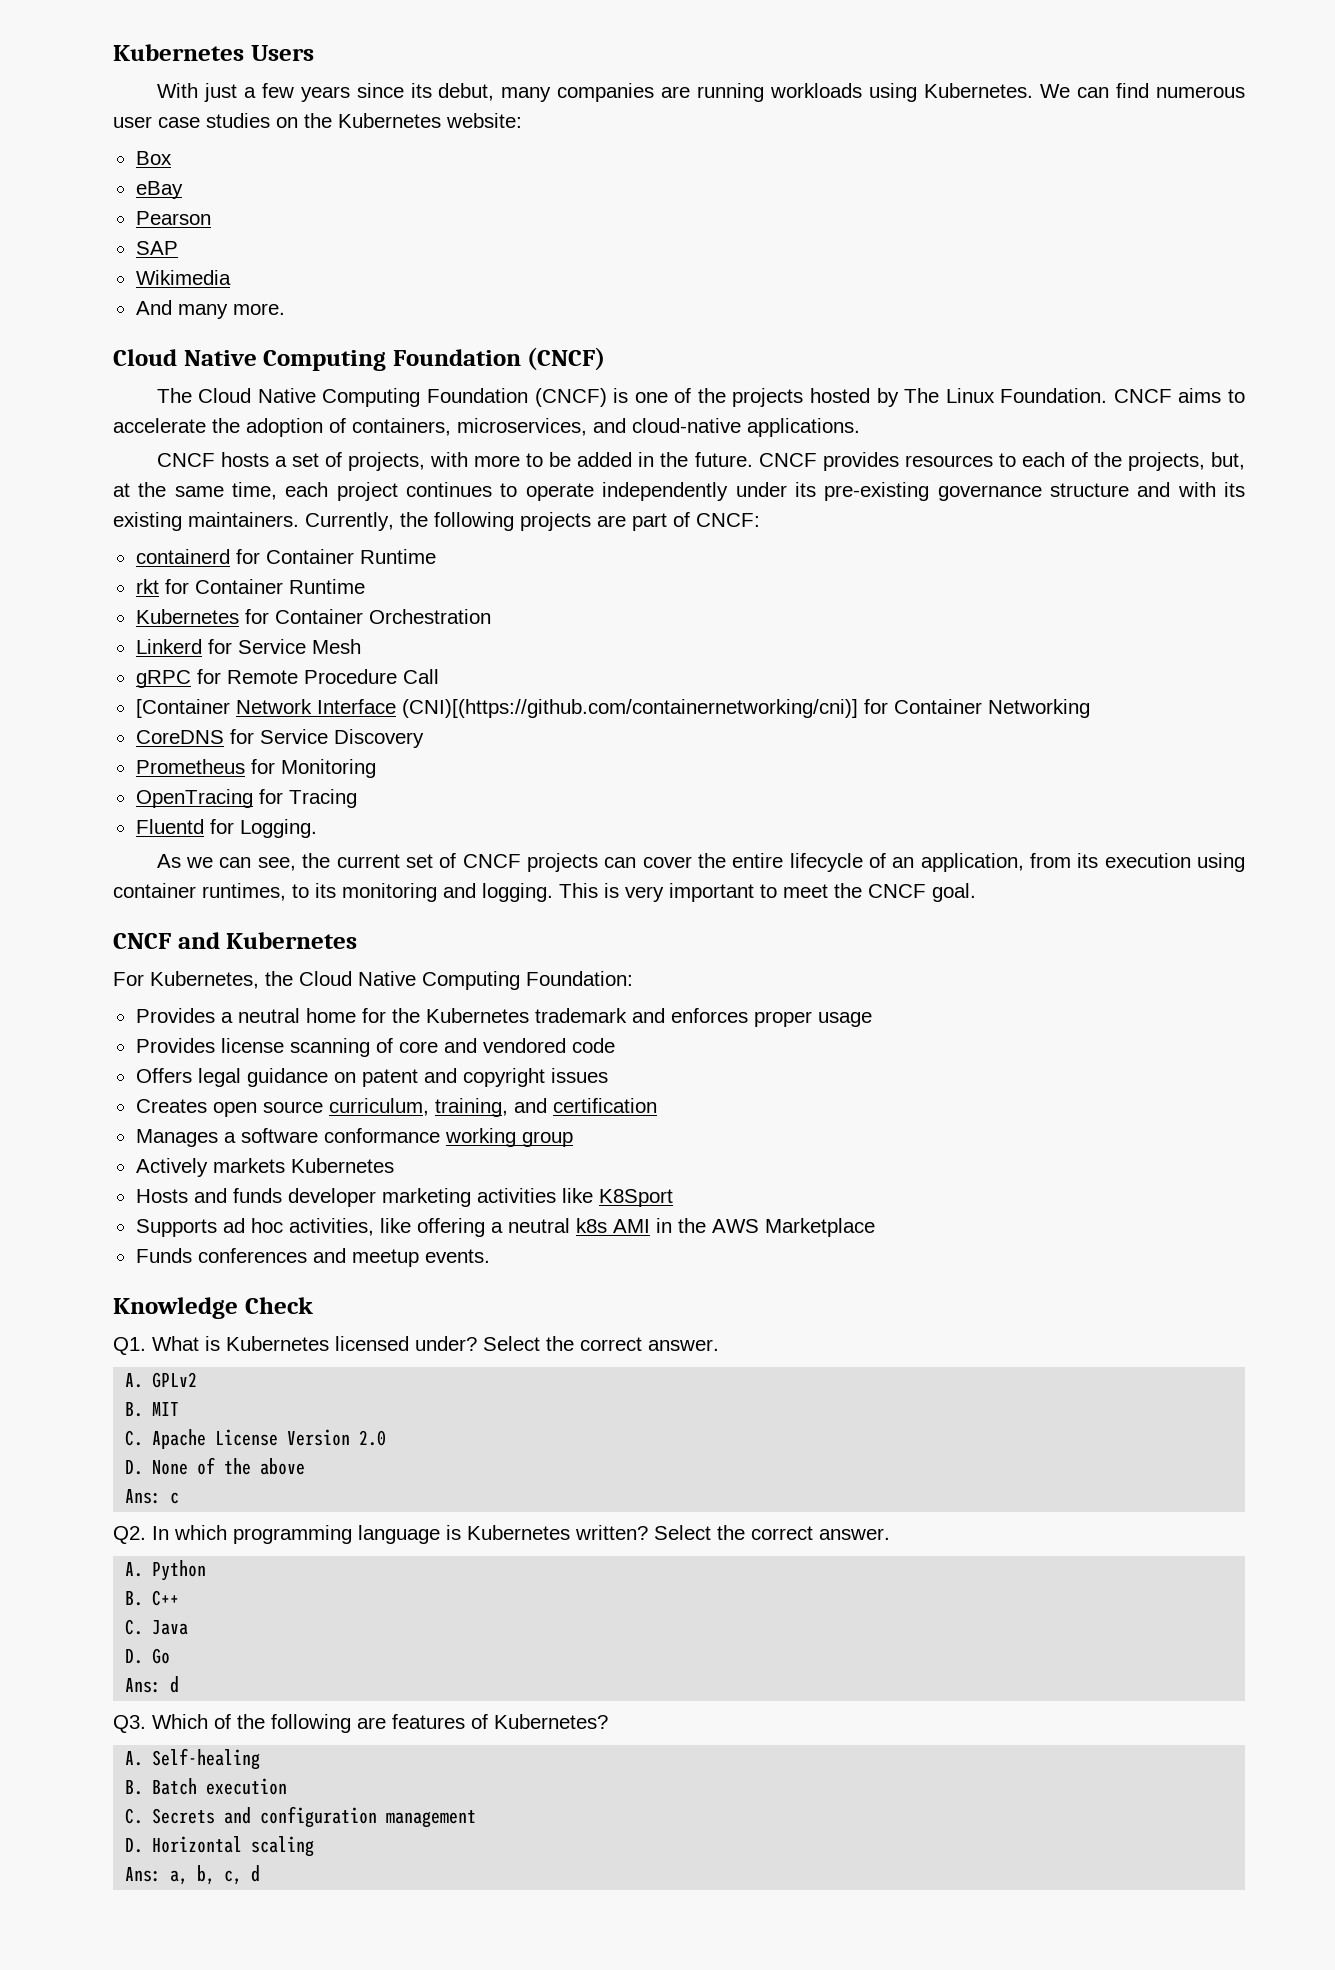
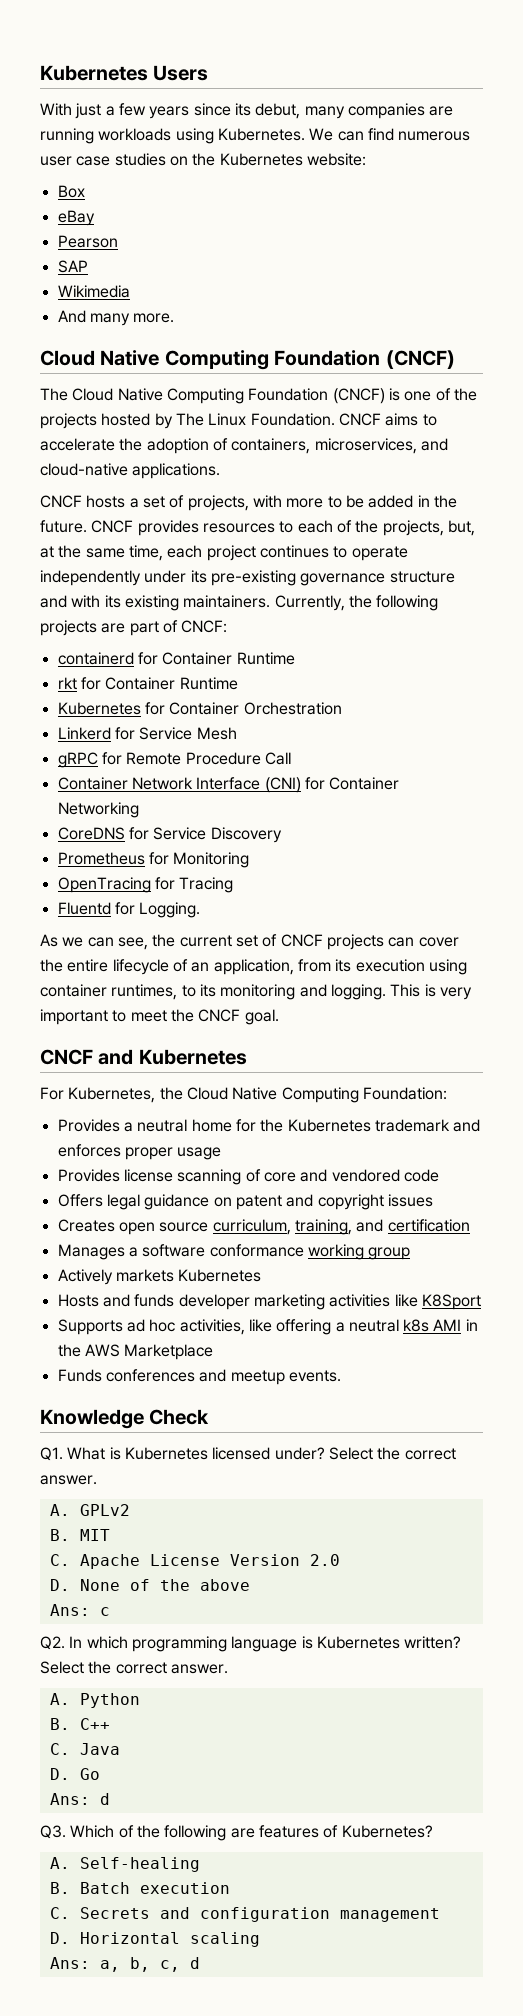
- [Container Network Interface (CNI)[(https://github.com/containernetworking/cni)] for Container Networking
+ Container Network Interface (CNI) for Container Networking

